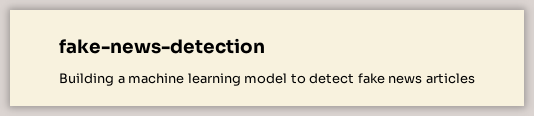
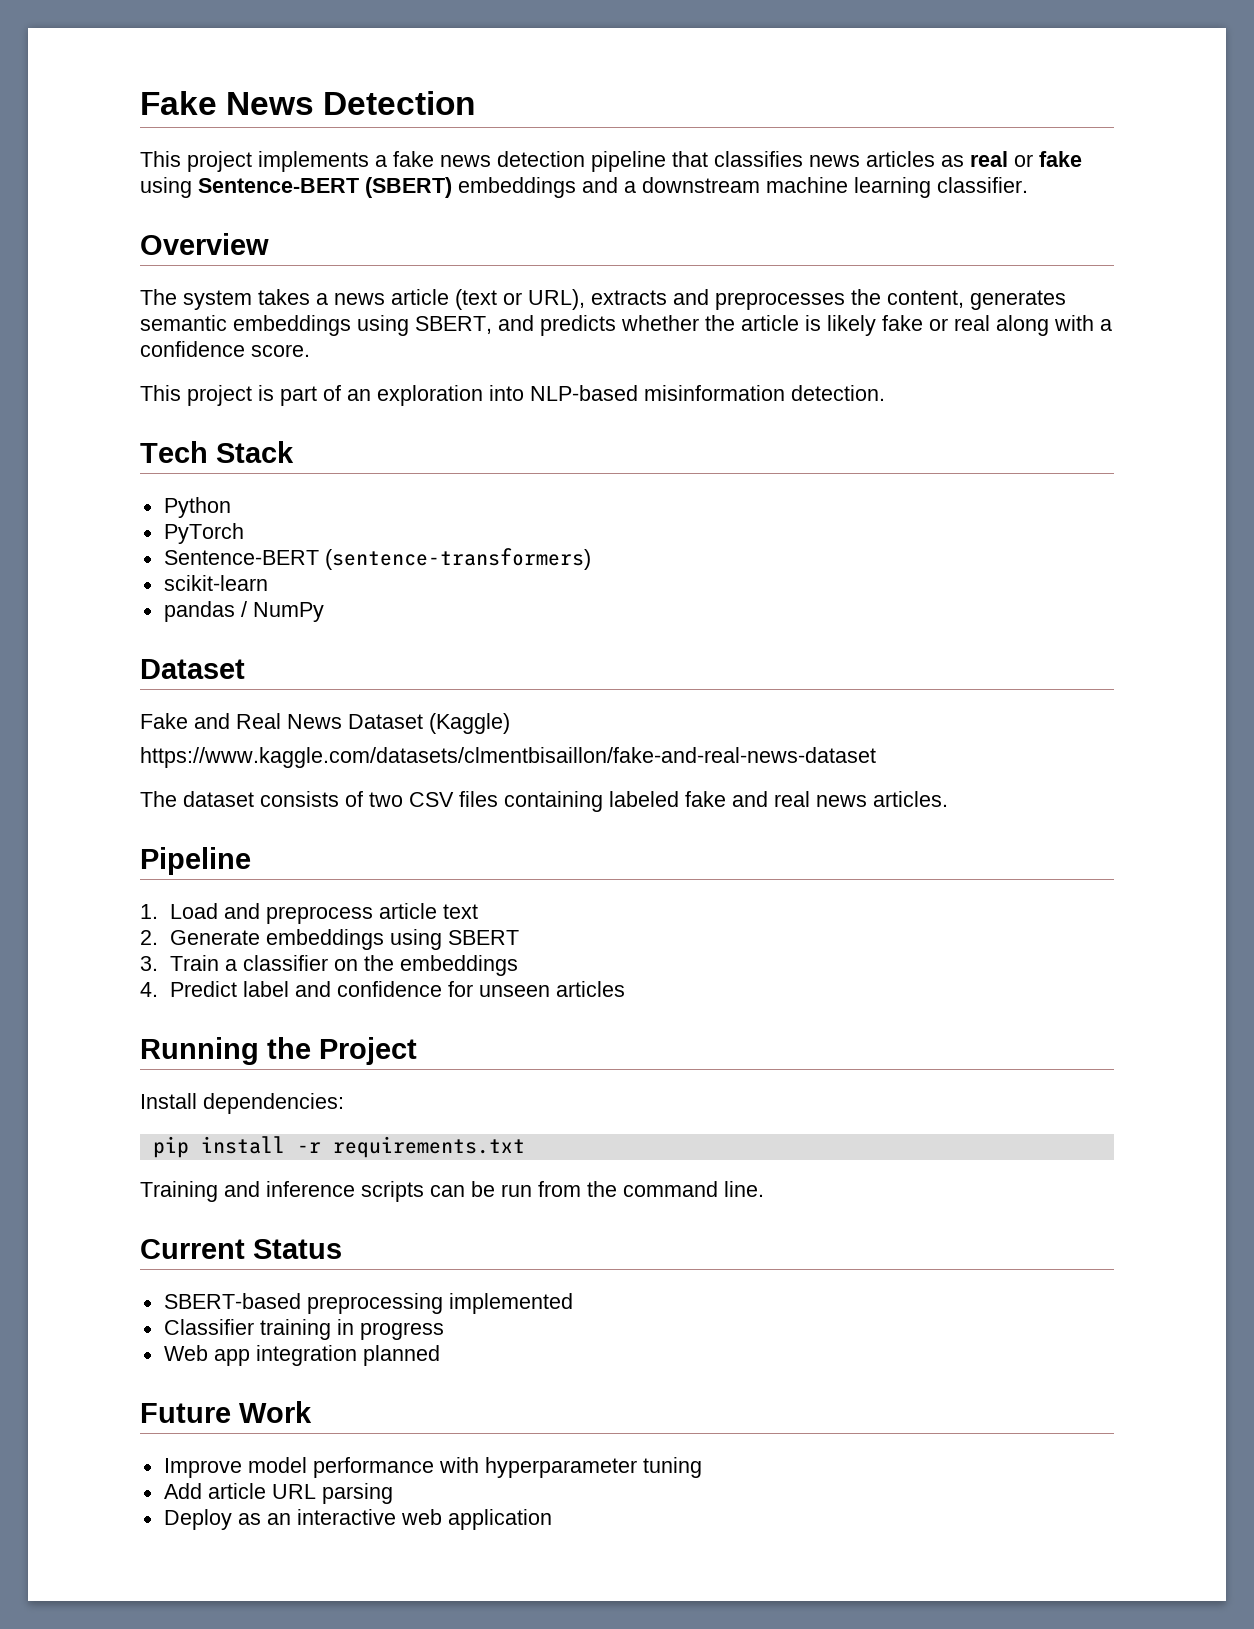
- fake-news-detection
- Building a machine learning model to detect fake news articles
+ Fake News Detection
+ This project implements a fake news detection pipeline that classifies news articles as real or fake using Sentence-BERT (SBERT) embeddings and a downstream machine learning classifier.
+ Overview
+ The system takes a news article (text or URL), extracts and preprocesses the content, generates semantic embeddings using SBERT, and predicts whether the article is likely fake or real along with a confidence score.
+ This project is part of an exploration into NLP-based misinformation detection.
+ Tech Stack
+ Python
+ PyTorch
+ Sentence-BERT (sentence-transformers)
+ scikit-learn
+ pandas / NumPy
+ Dataset
+ Fake and Real News Dataset (Kaggle)
+ https://www.kaggle.com/datasets/clmentbisaillon/fake-and-real-news-dataset
+ The dataset consists of two CSV files containing labeled fake and real news articles.
+ Pipeline
+ 1. Load and preprocess article text
+ 2. Generate embeddings using SBERT
+ 3. Train a classifier on the embeddings
+ 4. Predict label and confidence for unseen articles
+ Running the Project
+ Install dependencies:
+ pip install -r requirements.txt
+ Training and inference scripts can be run from the command line.
+ Current Status
+ SBERT-based preprocessing implemented
+ Classifier training in progress
+ Web app integration planned
+ Future Work
+ Improve model performance with hyperparameter tuning
+ Add article URL parsing
+ Deploy as an interactive web application

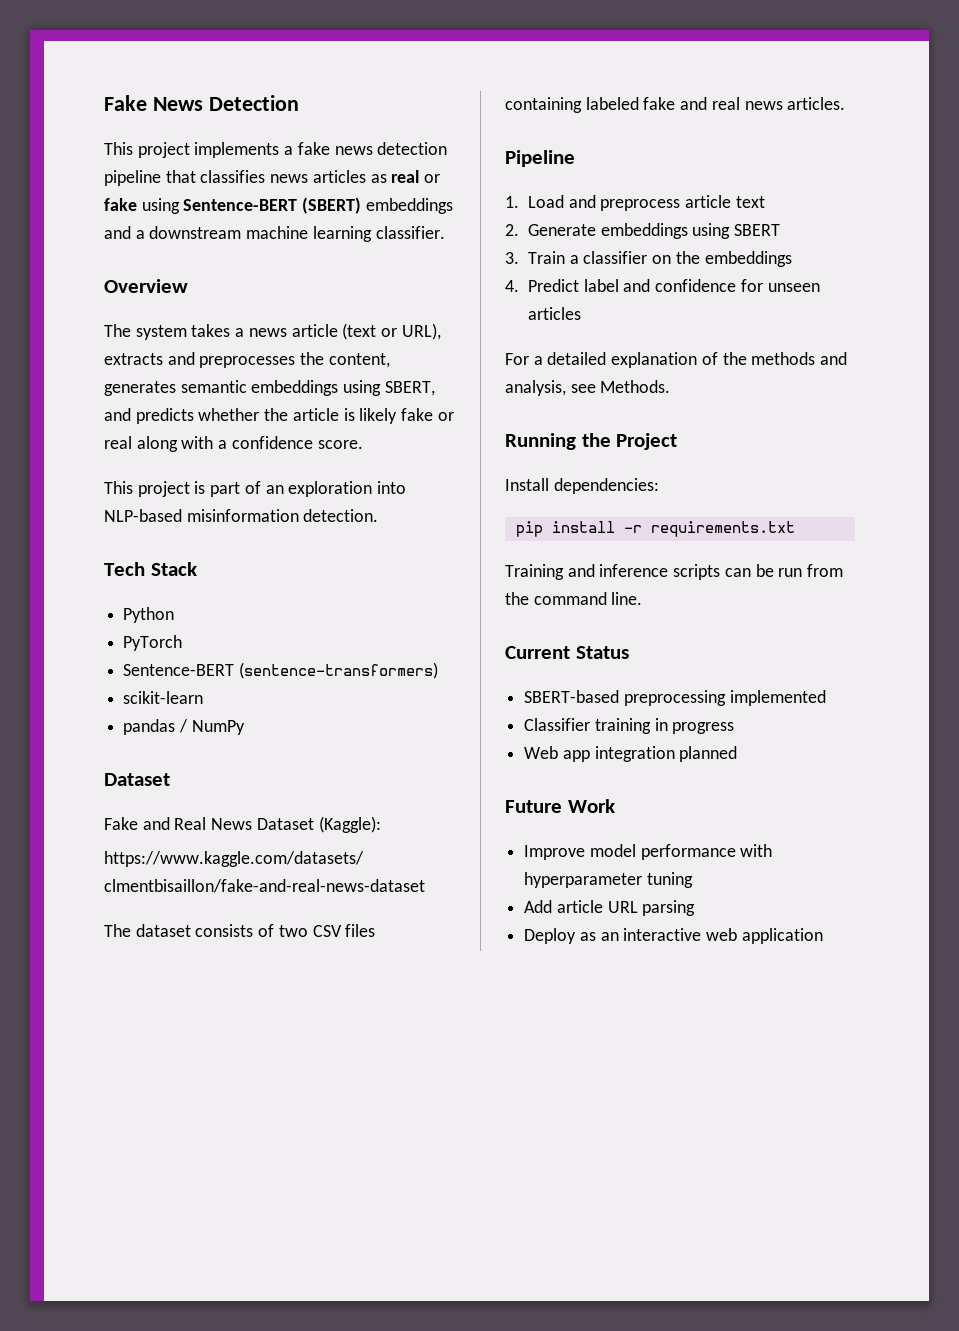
- Fake and Real News Dataset (Kaggle)
+ Fake and Real News Dataset (Kaggle):
+ For a detailed explanation of the methods and analysis, see Methods.

